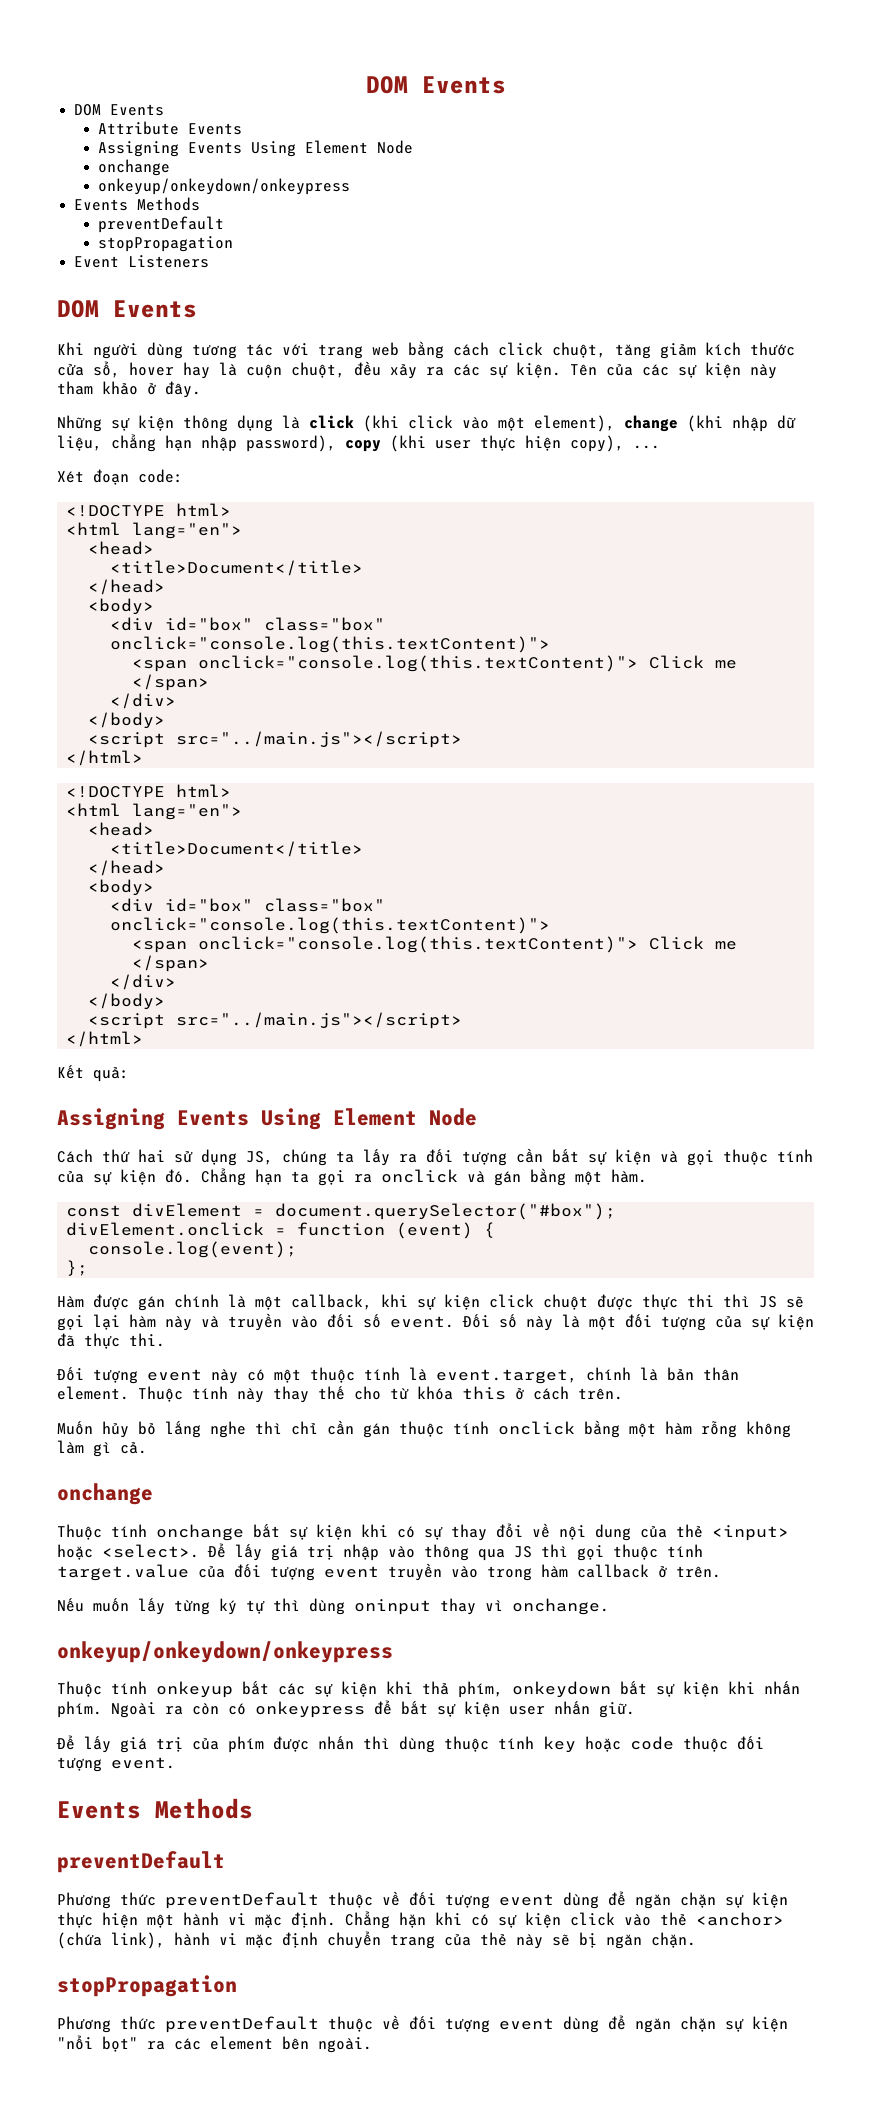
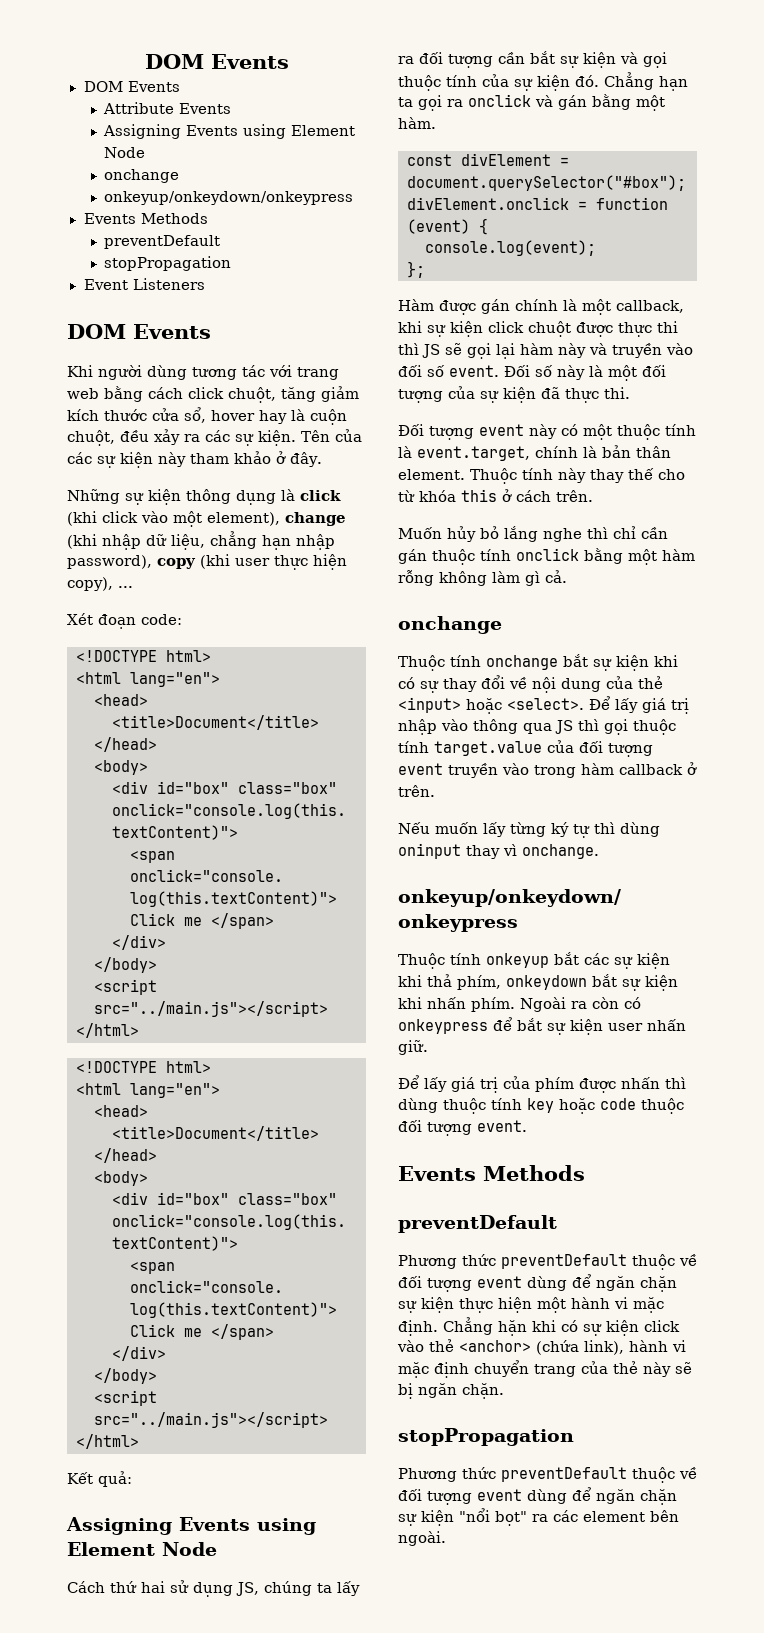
  Attribute Events
- Assigning Events Using Element Node
+ Assigning Events using Element Node
  Kết quả:
- Assigning Events Using Element Node
+ Assigning Events using Element Node

